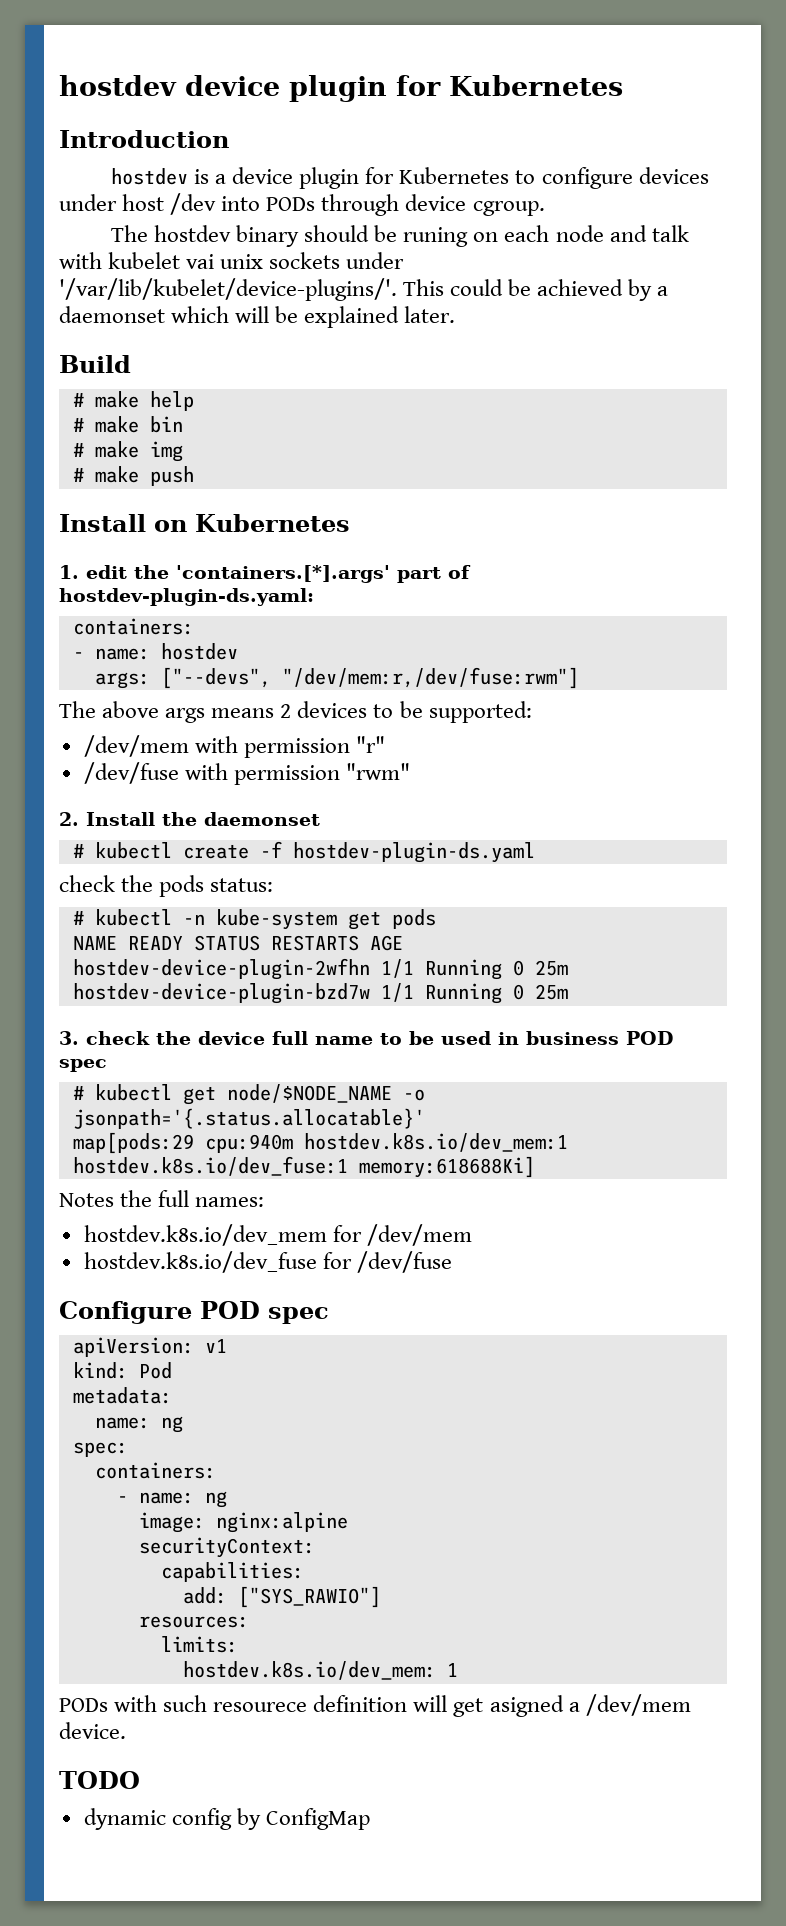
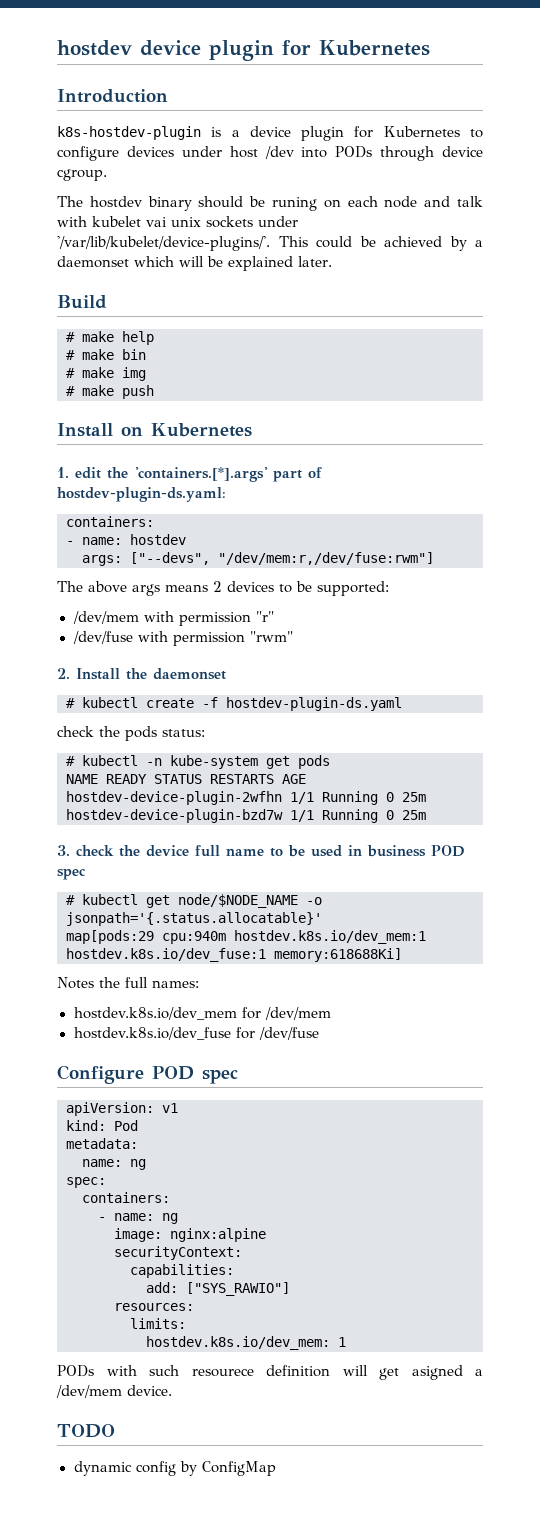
- hostdev is a device plugin for Kubernetes to configure devices under host /dev into PODs through device cgroup.
+ k8s-hostdev-plugin is a device plugin for Kubernetes to configure devices under host /dev into PODs through device cgroup.

